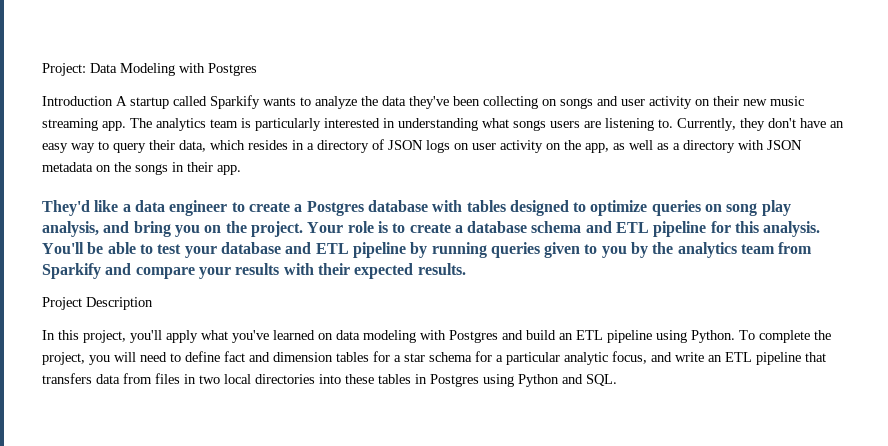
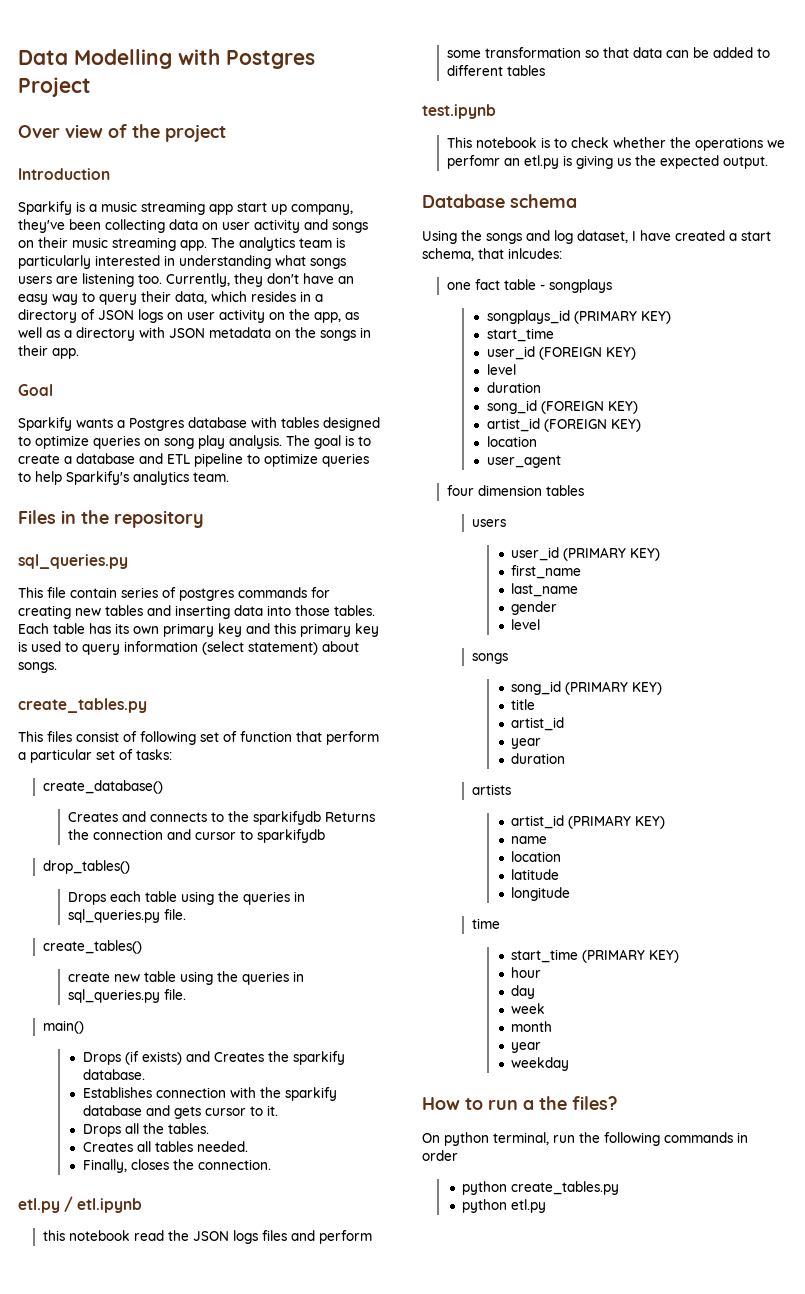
- Project: Data Modeling with Postgres
- Introduction A startup called Sparkify wants to analyze the data they've been collecting on songs and user activity on their new music streaming app.
+ Data Modelling with Postgres Project
+ Over view of the project
+ Introduction
+ Sparkify is a music streaming app start up company, they've been collecting data on user activity and songs on their music streaming app.
- The analytics team is particularly interested in understanding what songs users are listening to.
+ The analytics team is particularly interested in understanding what songs users are listening too.
- They'd like a data engineer to create a Postgres database with tables designed to optimize queries on song play analysis, and bring you on the project. Your role is to create a database schema and ETL pipeline for this analysis. You'll be able to test your database and ETL pipeline by running queries given to you by the analytics team from Sparkify and compare your results with their expected results.
- Project Description
- In this project, you'll apply what you've learned on data modeling with Postgres and build an ETL pipeline using Python. To complete the project, you will need to define fact and dimension tables for a star schema for a particular analytic focus, and write an ETL pipeline that transfers data from files in two local directories into these tables in Postgres using Python and SQL.
+ Goal
+ Sparkify wants a Postgres database with tables designed to optimize queries on song play analysis. The goal is to create a database and ETL pipeline to optimize queries to help Sparkify's analytics team.
+ Files in the repository
+ sql_queries.py
+ This file contain series of postgres commands for creating new tables and inserting data into those tables. Each table has its own primary key and this primary key is used to query information (select statement) about songs.
+ create_tables.py
+ This files consist of following set of function that perform a particular set of tasks:
+ create_database()
+ Creates and connects to the sparkifydb Returns the connection and cursor to sparkifydb
+ drop_tables()
+ Drops each table using the queries in sql_queries.py file.
+ create_tables()
+ create new table using the queries in sql_queries.py file.
+ main()
+ Drops (if exists) and Creates the sparkify database.
+ Establishes connection with the sparkify database and gets cursor to it.
+ Drops all the tables.
+ Creates all tables needed.
+ Finally, closes the connection.
+ etl.py / etl.ipynb
+ this notebook read the JSON logs files and perform some transformation so that data can be added to different tables
+ test.ipynb
+ This notebook is to check whether the operations we perfomr an etl.py is giving us the expected output.
+ Database schema
+ Using the songs and log dataset, I have created a start schema, that inlcudes:
+ one fact table - songplays
+ songplays_id (PRIMARY KEY)
+ start_time
+ user_id (FOREIGN KEY)
+ level
+ duration
+ song_id (FOREIGN KEY)
+ artist_id (FOREIGN KEY)
+ location
+ user_agent
+ four dimension tables
+ users
+ user_id (PRIMARY KEY)
+ first_name
+ last_name
+ gender
+ level
+ songs
+ song_id (PRIMARY KEY)
+ title
+ artist_id
+ year
+ duration
+ artists
+ artist_id (PRIMARY KEY)
+ name
+ location
+ latitude
+ longitude
+ time
+ start_time (PRIMARY KEY)
+ hour
+ day
+ week
+ month
+ year
+ weekday
+ How to run a the files?
+ On python terminal, run the following commands in order
+ python create_tables.py
+ python etl.py

